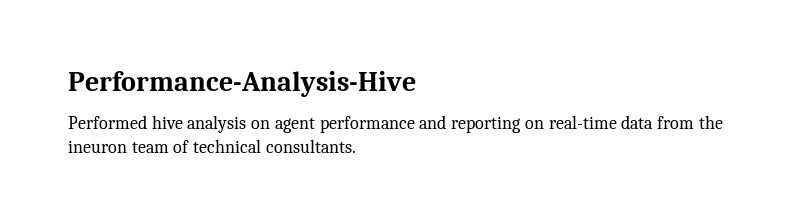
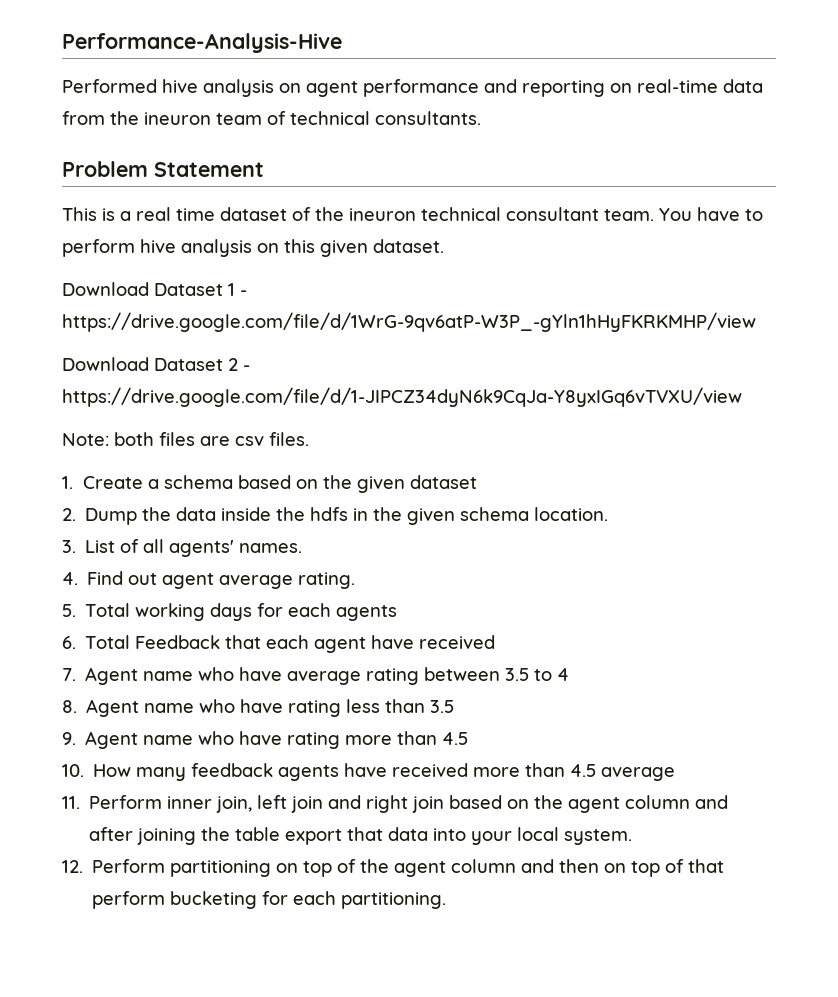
+ Problem Statement
+ This is a real time dataset of the ineuron technical consultant team. You have to perform hive analysis on this given dataset.
+ Download Dataset 1 - https://drive.google.com/file/d/1WrG-9qv6atP-W3P_-gYln1hHyFKRKMHP/view
+ Download Dataset 2 - https://drive.google.com/file/d/1-JIPCZ34dyN6k9CqJa-Y8yxIGq6vTVXU/view
+ Note: both files are csv files.
+ 1. Create a schema based on the given dataset
+ 2. Dump the data inside the hdfs in the given schema location.
+ 3. List of all agents' names.
+ 4. Find out agent average rating.
+ 5. Total working days for each agents
+ 6. Total Feedback that each agent have received
+ 7. Agent name who have average rating between 3.5 to 4
+ 8. Agent name who have rating less than 3.5
+ 9. Agent name who have rating more than 4.5
+ 10. How many feedback agents have received more than 4.5 average
+ 11. Perform inner join, left join and right join based on the agent column and after joining the table export that data into your local system.
+ 12. Perform partitioning on top of the agent column and then on top of that perform bucketing for each partitioning.

